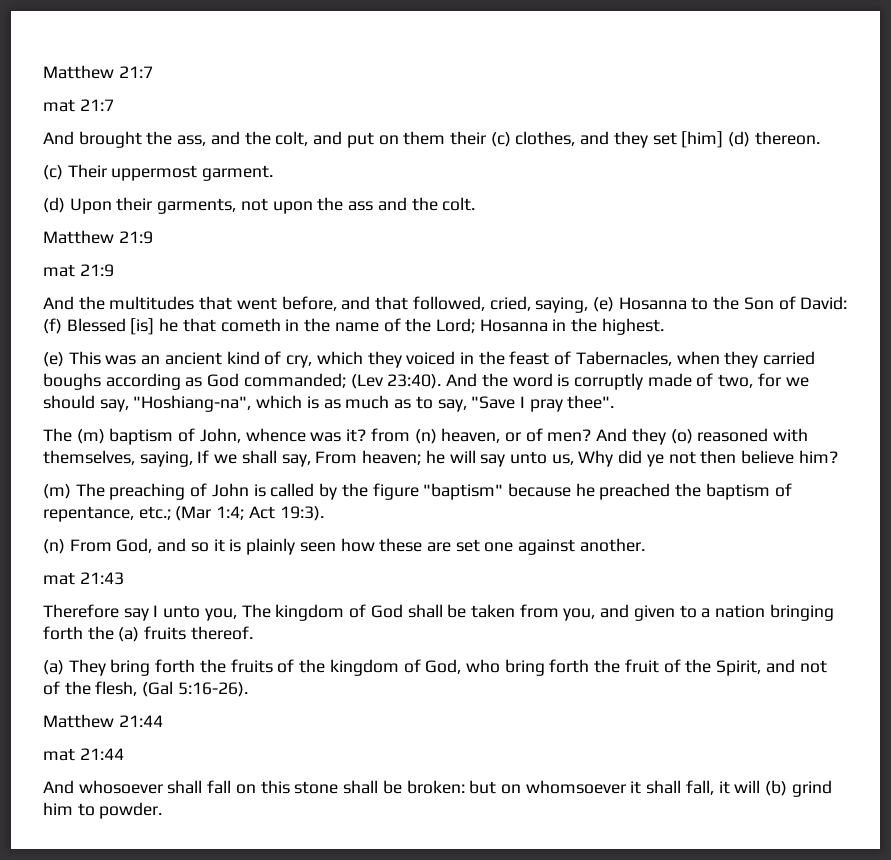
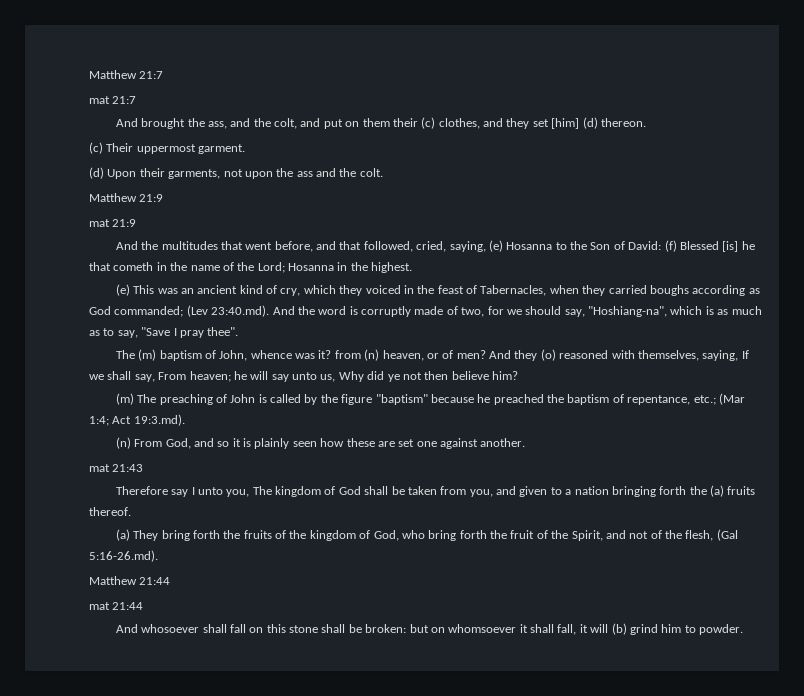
- (e) This was an ancient kind of cry, which they voiced in the feast of Tabernacles, when they carried boughs according as God commanded; (Lev 23:40). And the word is corruptly made of two, for we should say, "Hoshiang-na", which is as much as to say, "Save I pray thee".
+ (e) This was an ancient kind of cry, which they voiced in the feast of Tabernacles, when they carried boughs according as God commanded; (Lev 23:40.md). And the word is corruptly made of two, for we should say, "Hoshiang-na", which is as much as to say, "Save I pray thee".
- (m) The preaching of John is called by the figure "baptism" because he preached the baptism of repentance, etc.; (Mar 1:4; Act 19:3).
+ (m) The preaching of John is called by the figure "baptism" because he preached the baptism of repentance, etc.; (Mar 1:4; Act 19:3.md).
- (a) They bring forth the fruits of the kingdom of God, who bring forth the fruit of the Spirit, and not of the flesh, (Gal 5:16-26).
+ (a) They bring forth the fruits of the kingdom of God, who bring forth the fruit of the Spirit, and not of the flesh, (Gal 5:16-26.md).

